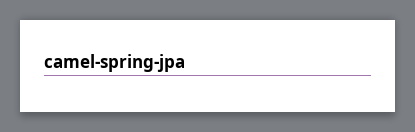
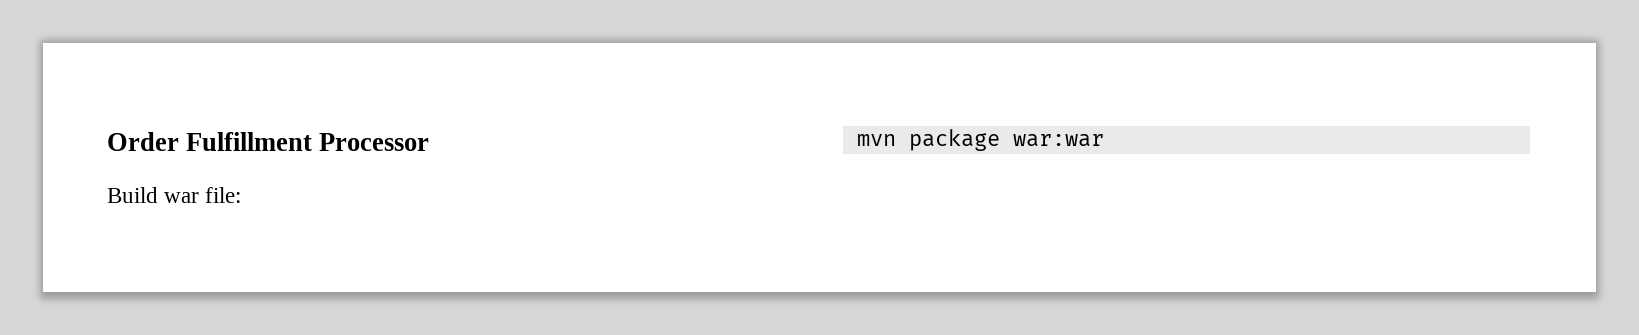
- camel-spring-jpa
+ Order Fulfillment Processor
+ Build war file:
+ mvn package war:war

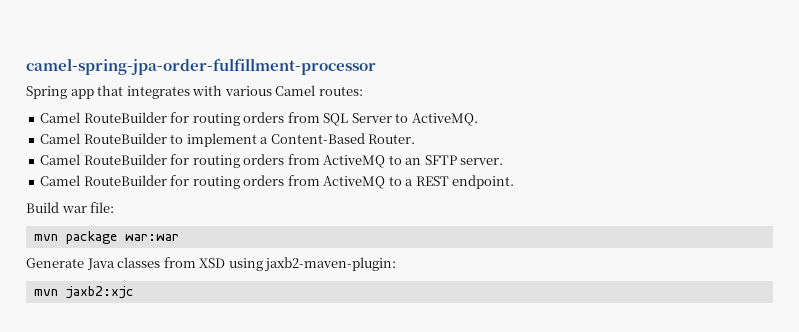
- Order Fulfillment Processor
+ camel-spring-jpa-order-fulfillment-processor
+ Spring app that integrates with various Camel routes:
+ Camel RouteBuilder for routing orders from SQL Server to ActiveMQ.
+ Camel RouteBuilder to implement a Content-Based Router.
+ Camel RouteBuilder for routing orders from ActiveMQ to an SFTP server.
+ Camel RouteBuilder for routing orders from ActiveMQ to a REST endpoint.
+ Generate Java classes from XSD using jaxb2-maven-plugin:
+ mvn jaxb2:xjc

